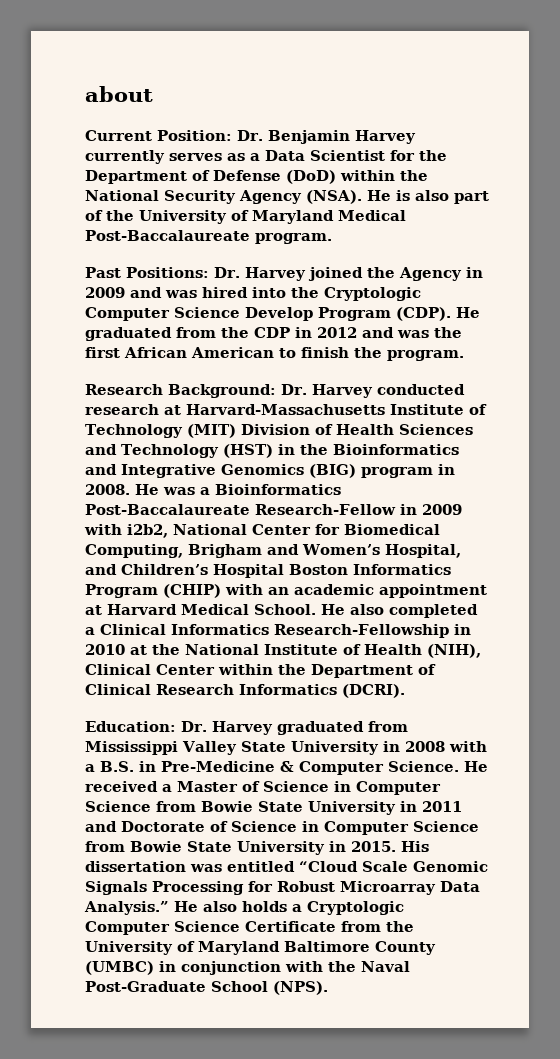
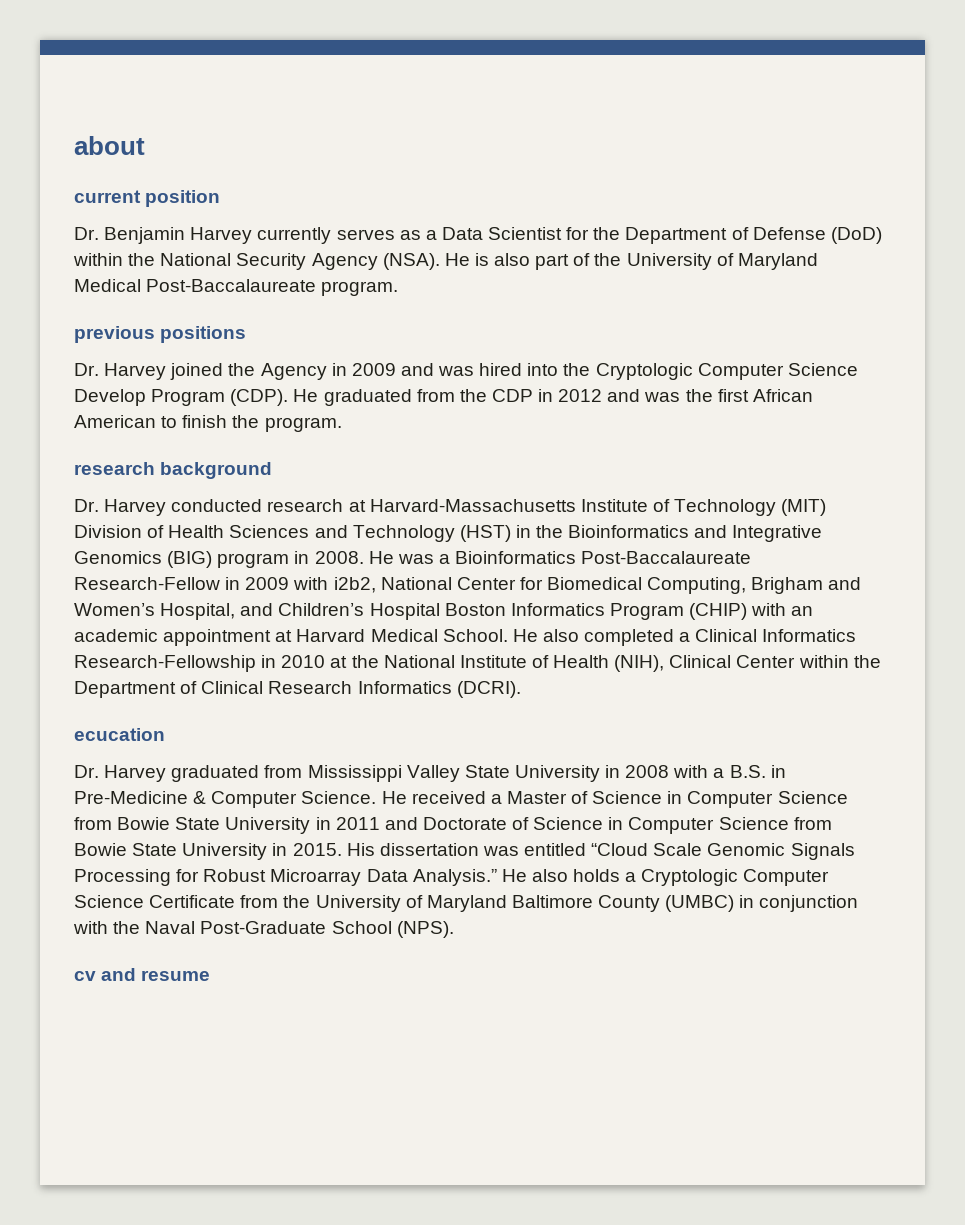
- Current Position: Dr. Benjamin Harvey currently serves as a Data Scientist for the Department of Defense (DoD) within the National Security Agency (NSA).
+ current position
+ Dr. Benjamin Harvey currently serves as a Data Scientist for the Department of Defense (DoD) within the National Security Agency (NSA).
- Past Positions: Dr. Harvey joined the Agency in 2009 and was hired into the Cryptologic Computer Science Develop Program (CDP).
+ previous positions
+ Dr. Harvey joined the Agency in 2009 and was hired into the Cryptologic Computer Science Develop Program (CDP).
- Research Background: Dr. Harvey conducted research at Harvard-Massachusetts Institute of Technology (MIT) Division of Health Sciences and Technology (HST) in the Bioinformatics and Integrative Genomics (BIG) program in 2008.
+ research background
+ Dr. Harvey conducted research at Harvard-Massachusetts Institute of Technology (MIT) Division of Health Sciences and Technology (HST) in the Bioinformatics and Integrative Genomics (BIG) program in 2008.
- Education: Dr. Harvey graduated from Mississippi Valley State University in 2008 with a B.S. in Pre-Medicine & Computer Science.
+ ecucation
+ Dr. Harvey graduated from Mississippi Valley State University in 2008 with a B.S. in Pre-Medicine & Computer Science.
+ cv and resume

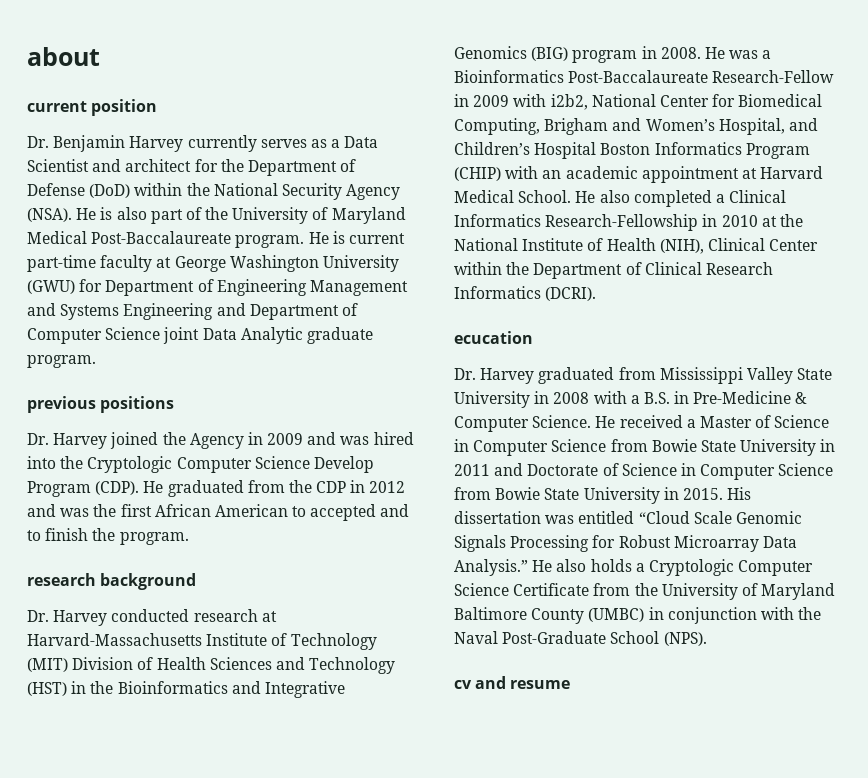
- Dr. Benjamin Harvey currently serves as a Data Scientist for the Department of Defense (DoD) within the National Security Agency (NSA).
+ Dr. Benjamin Harvey currently serves as a Data Scientist and architect for the Department of Defense (DoD) within the National Security Agency (NSA).
+ He is current part-time faculty at George Washington University (GWU) for Department of Engineering Management and Systems Engineering and Department of Computer Science joint Data Analytic graduate program.
- He graduated from the CDP in 2012 and was the first African American to finish the program.
+ He graduated from the CDP in 2012 and was the first African American to accepted and to finish the program.

